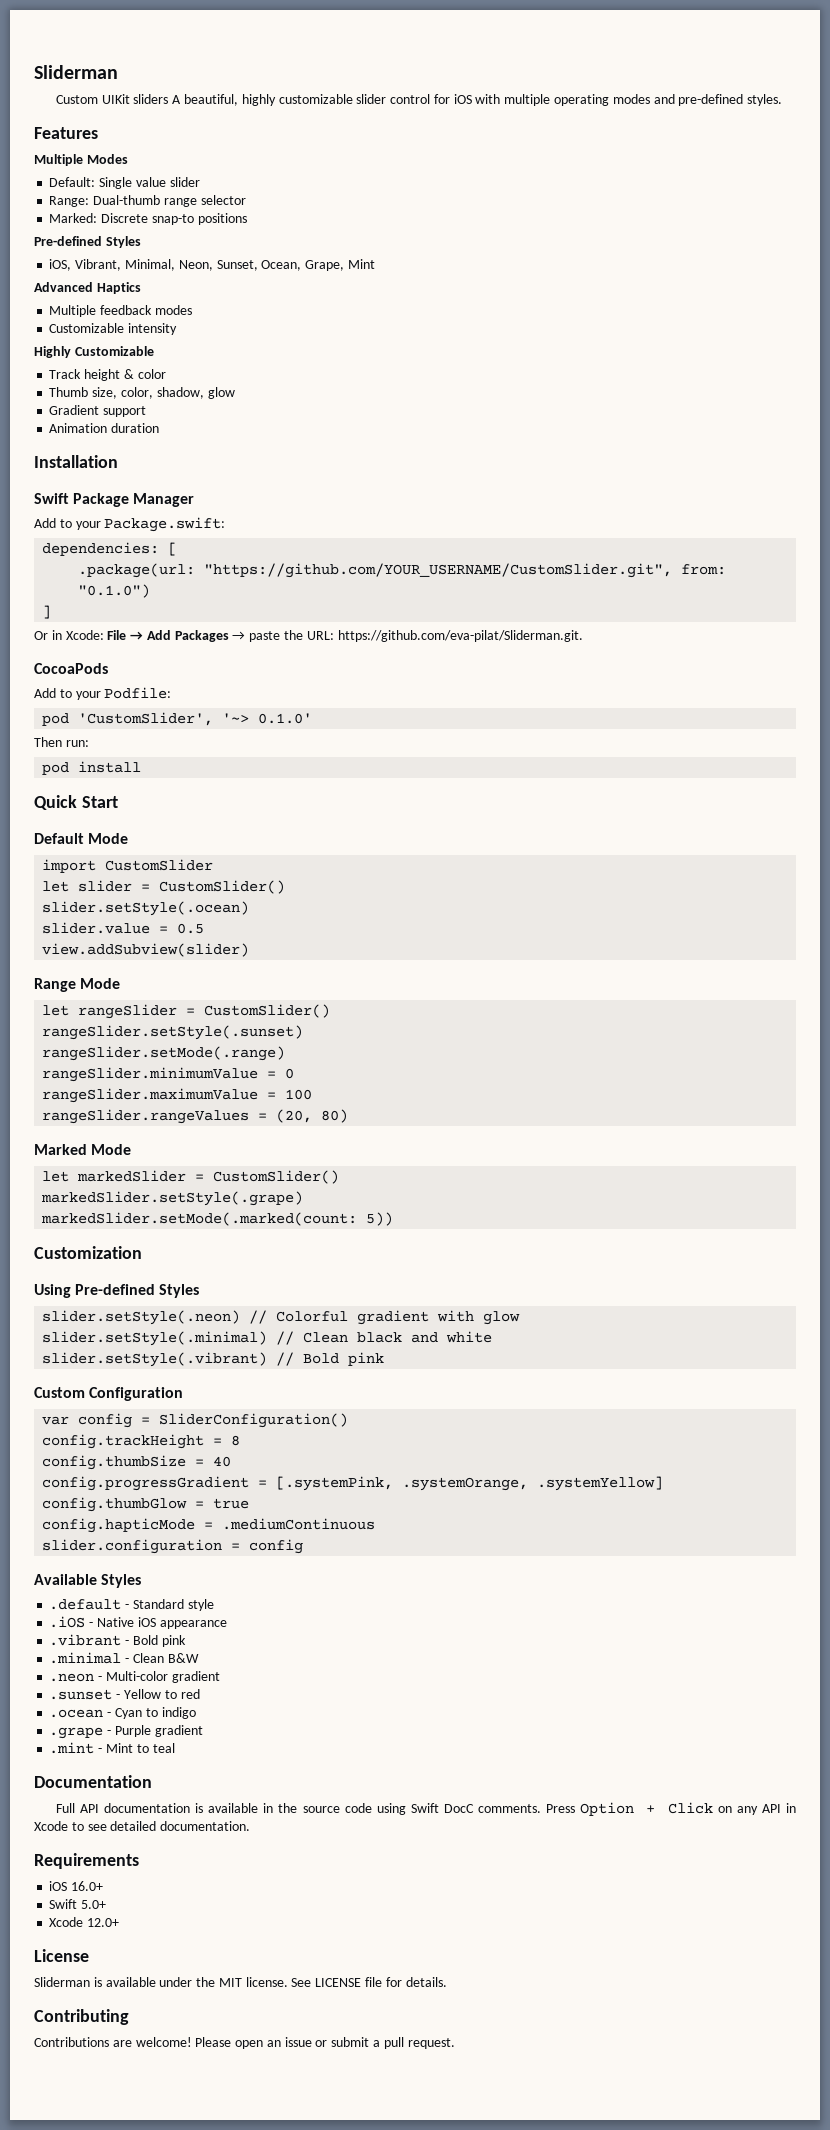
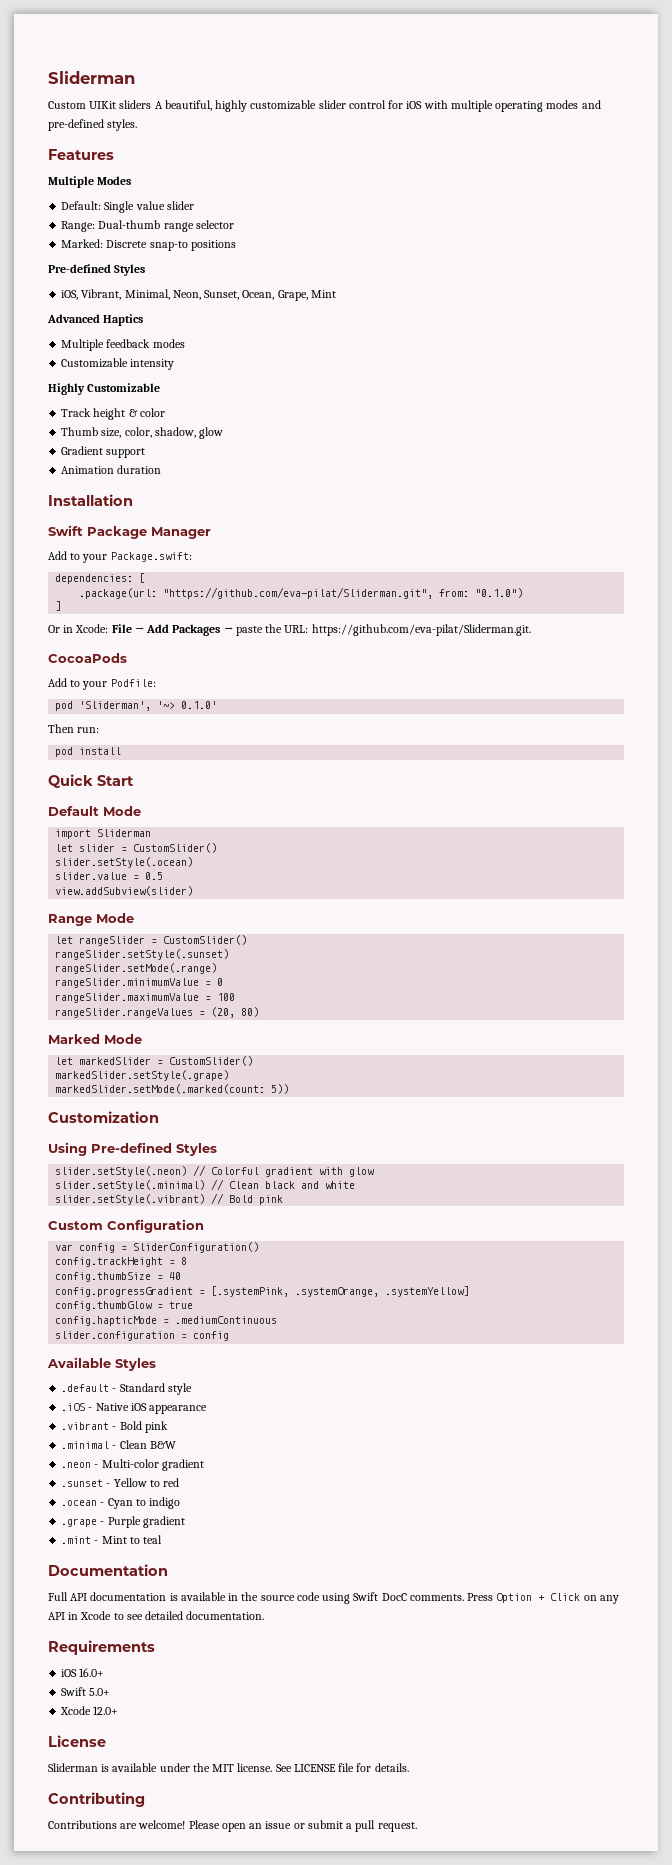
- .package(url: "https://github.com/YOUR_USERNAME/CustomSlider.git", from: "0.1.0")
+ .package(url: "https://github.com/eva-pilat/Sliderman.git", from: "0.1.0")
- pod 'CustomSlider', '~> 0.1.0'
+ pod 'Sliderman', '~> 0.1.0'
- import CustomSlider
+ import Sliderman

